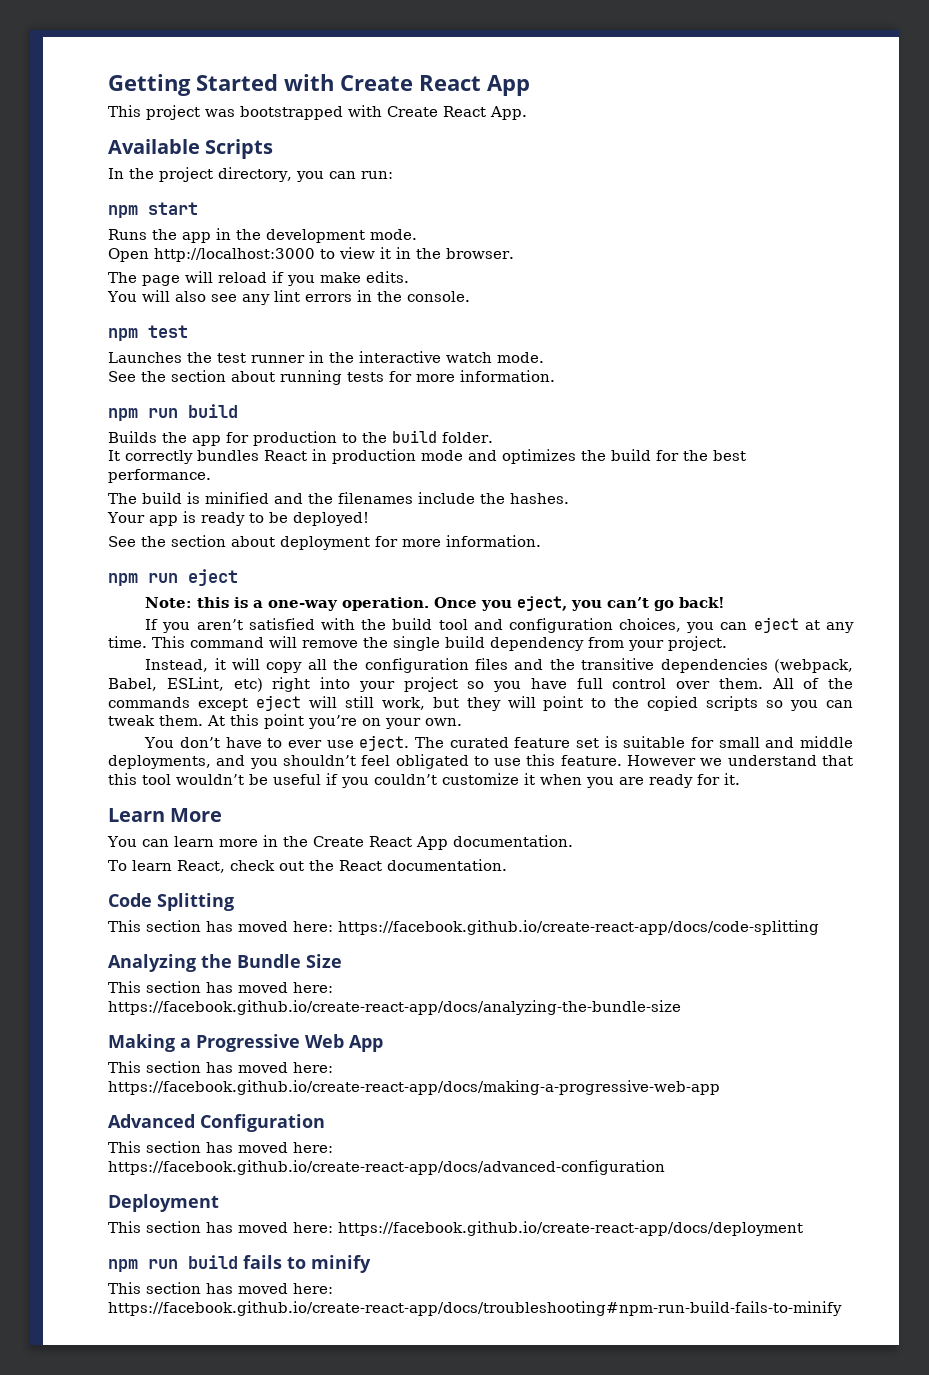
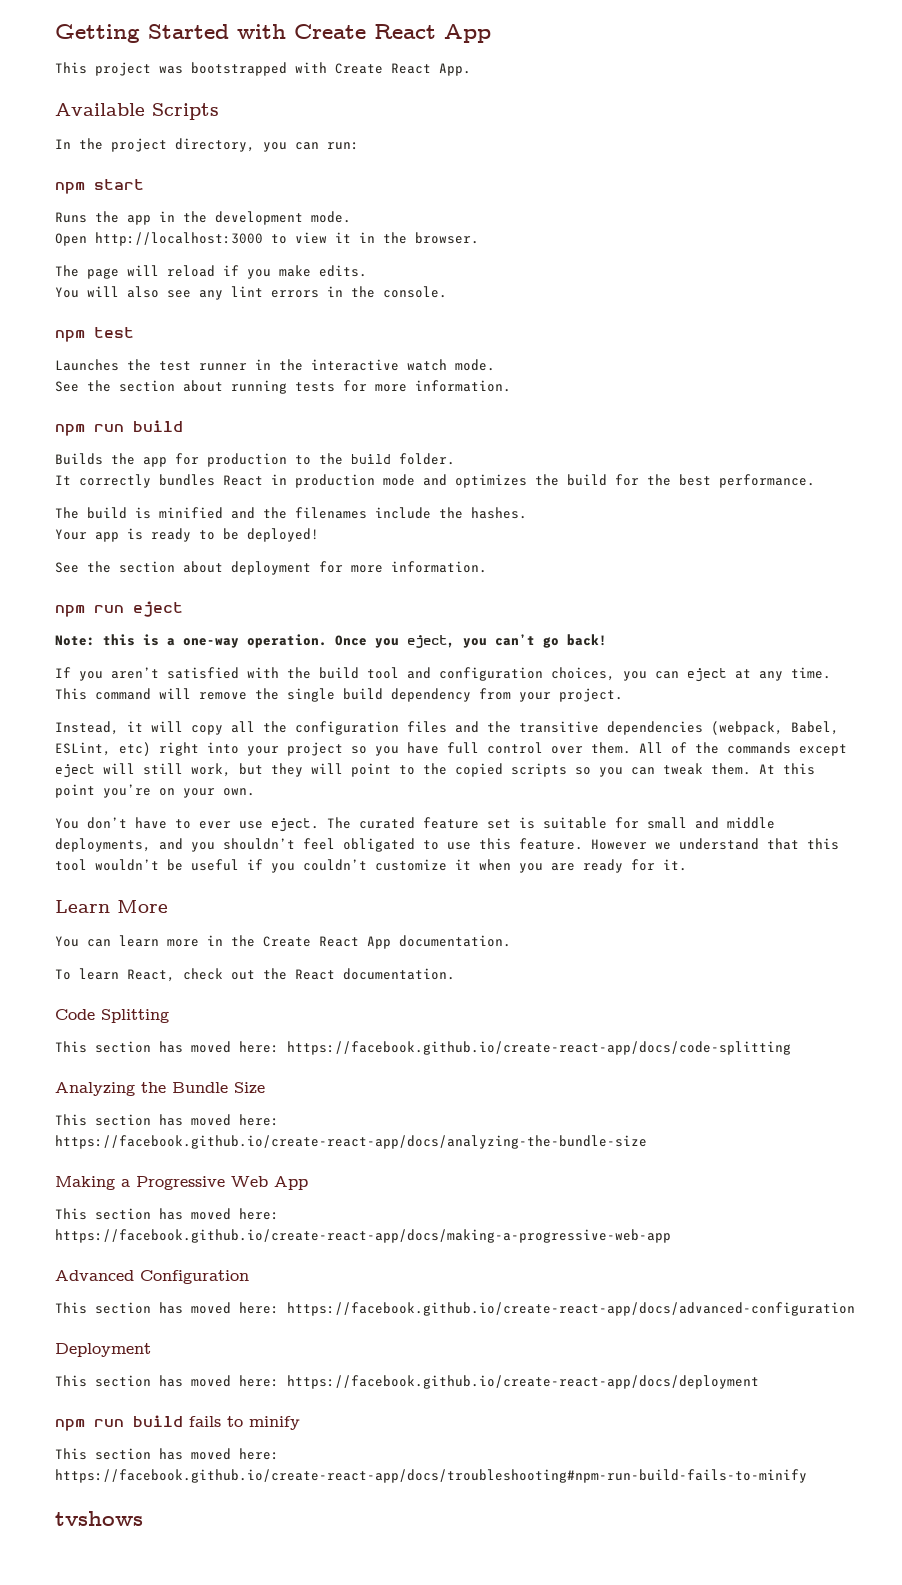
+ tvshows

